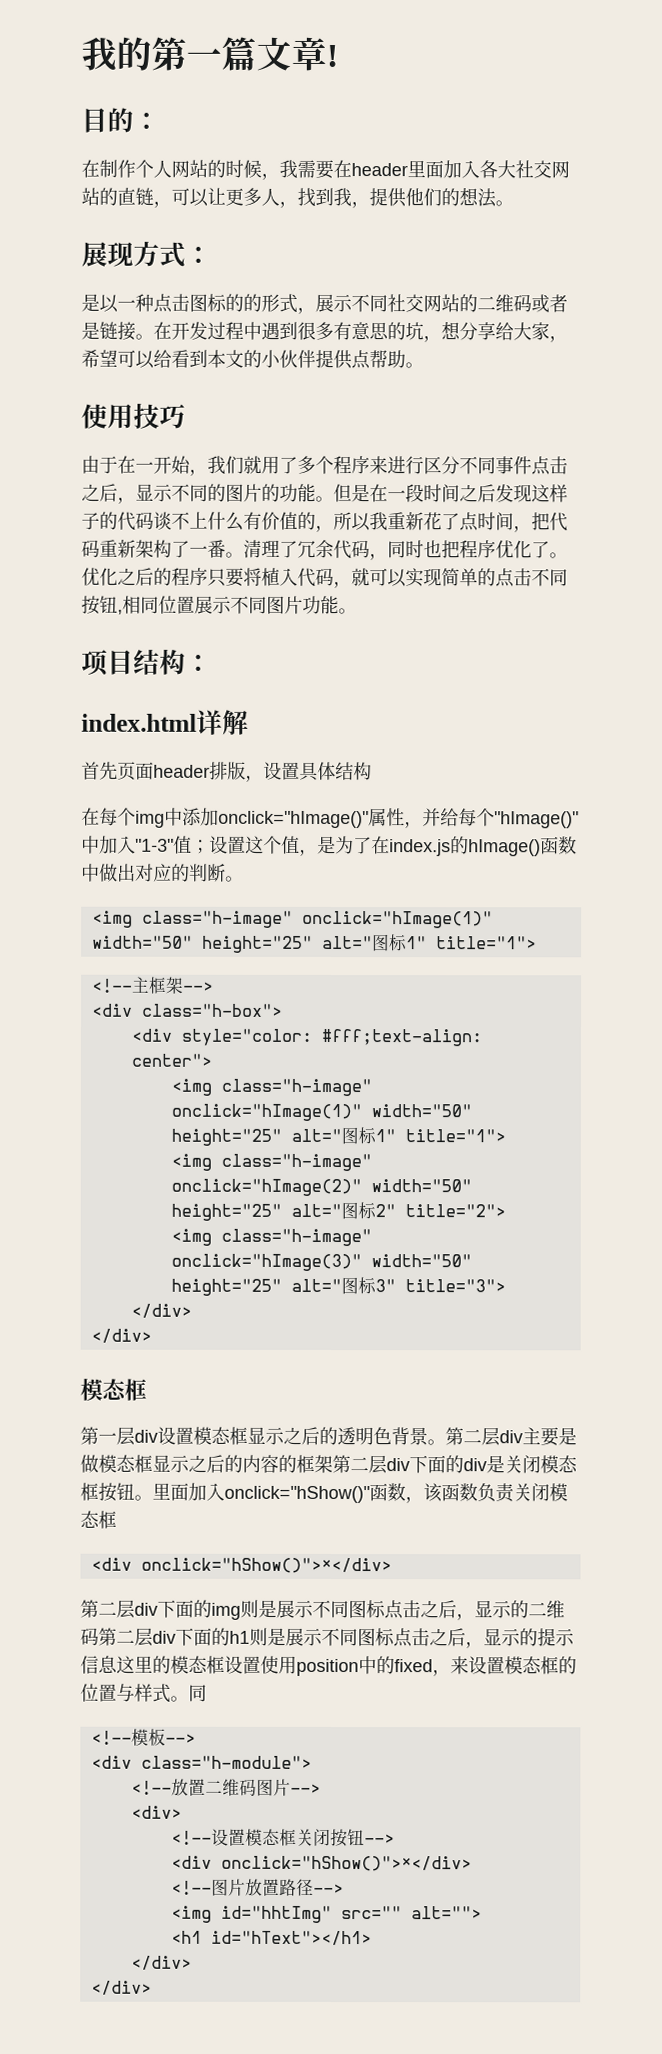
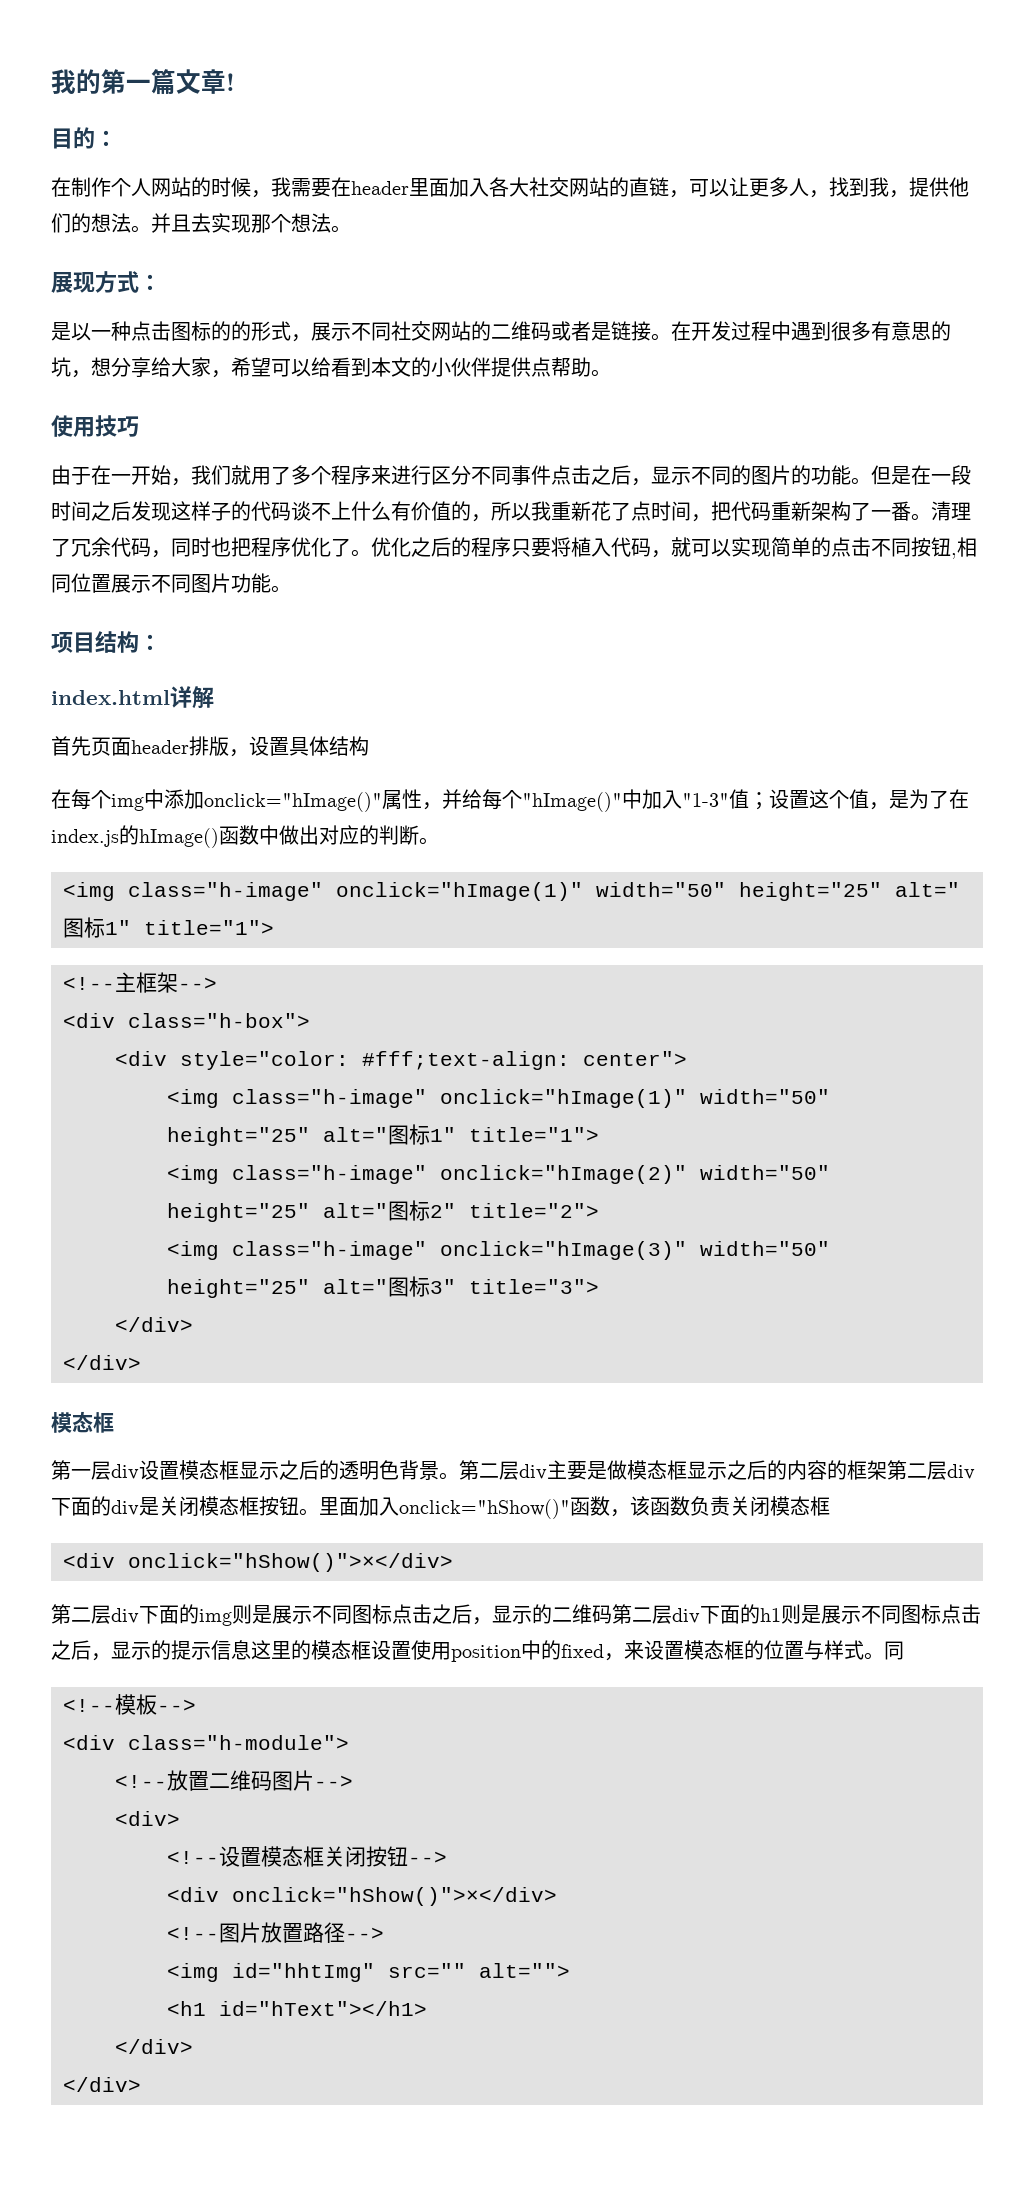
+ 并且去实现那个想法。

